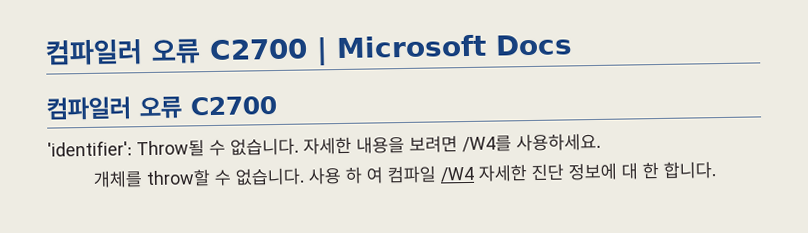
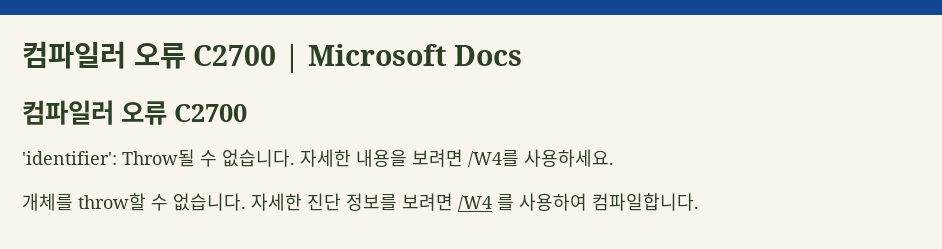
- 사용 하 여 컴파일 /W4 자세한 진단 정보에 대 한 합니다.
+ 자세한 진단 정보를 보려면 /W4 를 사용하여 컴파일합니다.

